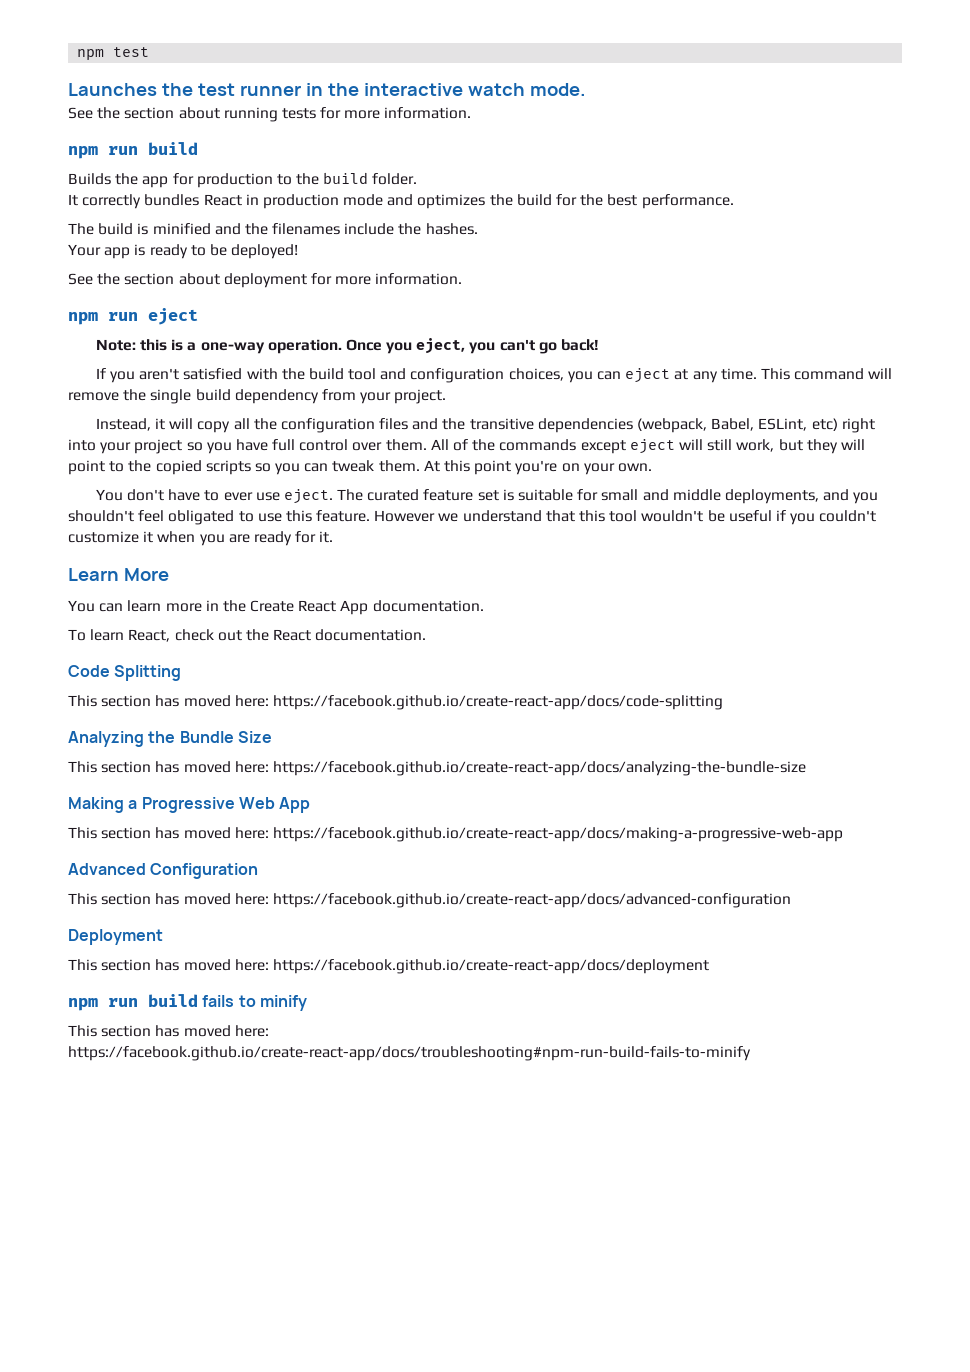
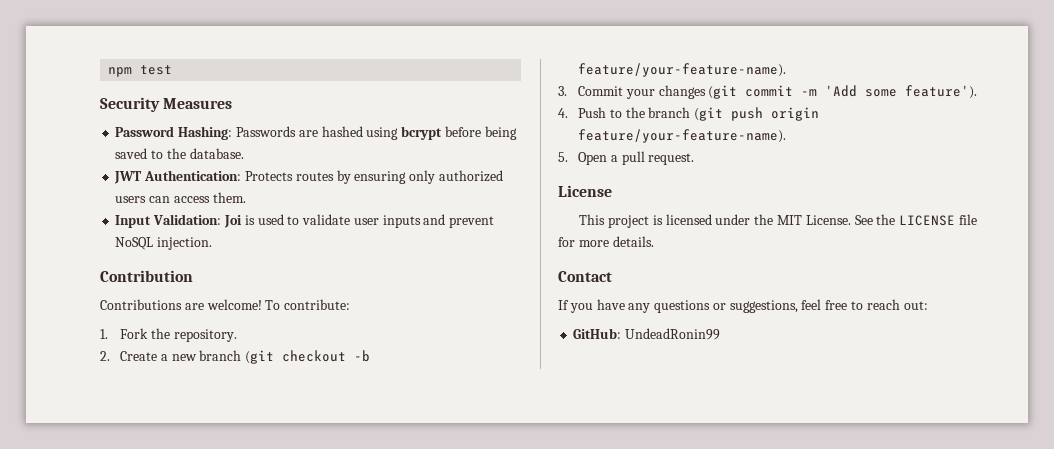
- Launches the test runner in the interactive watch mode.
- See the section about running tests for more information.
- npm run build
- Builds the app for production to the build folder.
- It correctly bundles React in production mode and optimizes the build for the best performance.
- The build is minified and the filenames include the hashes.
- Your app is ready to be deployed!
- See the section about deployment for more information.
- npm run eject
- Note: this is a one-way operation. Once you eject, you can't go back!
- If you aren't satisfied with the build tool and configuration choices, you can eject at any time. This command will remove the single build dependency from your project.
- Instead, it will copy all the configuration files and the transitive dependencies (webpack, Babel, ESLint, etc) right into your project so you have full control over them. All of the commands except eject will still work, but they will point to the copied scripts so you can tweak them. At this point you're on your own.
- You don't have to ever use eject. The curated feature set is suitable for small and middle deployments, and you shouldn't feel obligated to use this feature. However we understand that this tool wouldn't be useful if you couldn't customize it when you are ready for it.
- Learn More
- You can learn more in the Create React App documentation.
- To learn React, check out the React documentation.
- Code Splitting
- This section has moved here: https://facebook.github.io/create-react-app/docs/code-splitting
- Analyzing the Bundle Size
- This section has moved here: https://facebook.github.io/create-react-app/docs/analyzing-the-bundle-size
- Making a Progressive Web App
- This section has moved here: https://facebook.github.io/create-react-app/docs/making-a-progressive-web-app
- Advanced Configuration
- This section has moved here: https://facebook.github.io/create-react-app/docs/advanced-configuration
- Deployment
- This section has moved here: https://facebook.github.io/create-react-app/docs/deployment
- npm run build fails to minify
- This section has moved here: https://facebook.github.io/create-react-app/docs/troubleshooting#npm-run-build-fails-to-minify
+ Security Measures
+ Password Hashing: Passwords are hashed using bcrypt before being saved to the database.
+ JWT Authentication: Protects routes by ensuring only authorized users can access them.
+ Input Validation: Joi is used to validate user inputs and prevent NoSQL injection.
+ Contribution
+ Contributions are welcome! To contribute:
+ 1. Fork the repository.
+ 2. Create a new branch (git checkout -b feature/your-feature-name).
+ 3. Commit your changes (git commit -m 'Add some feature').
+ 4. Push to the branch (git push origin feature/your-feature-name).
+ 5. Open a pull request.
+ License
+ This project is licensed under the MIT License. See the LICENSE file for more details.
+ Contact
+ If you have any questions or suggestions, feel free to reach out:
+ GitHub: UndeadRonin99

